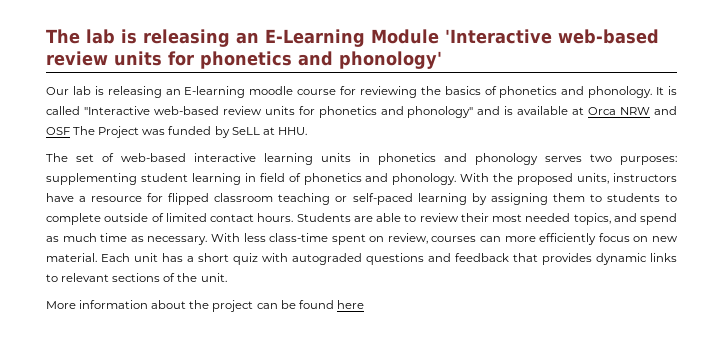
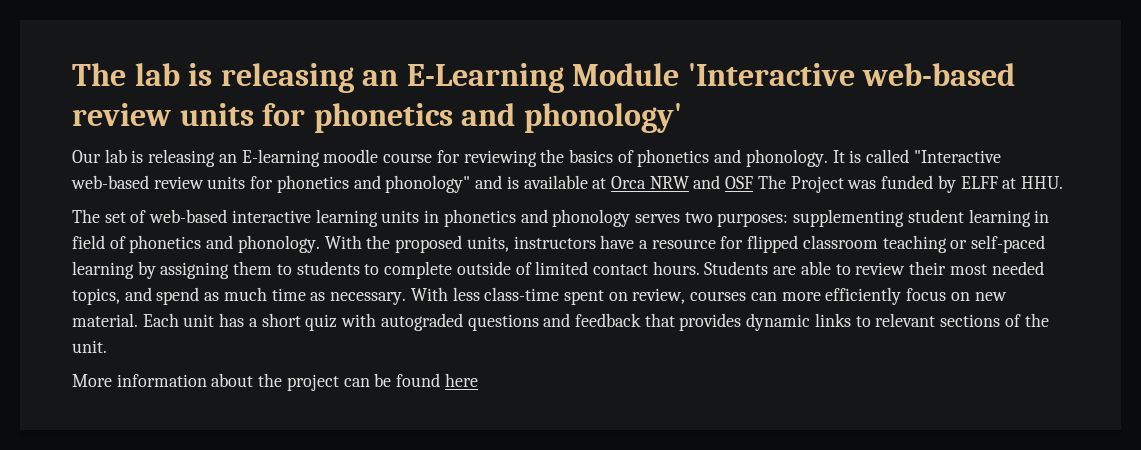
- It is called "Interactive web-based review units for phonetics and phonology" and is available at Orca NRW and OSF The Project was funded by SeLL at HHU.
+ It is called "Interactive web-based review units for phonetics and phonology" and is available at Orca NRW and OSF The Project was funded by ELFF at HHU.

